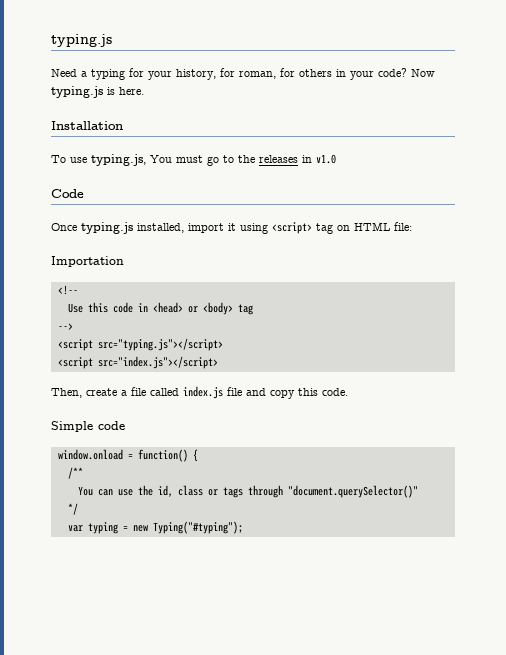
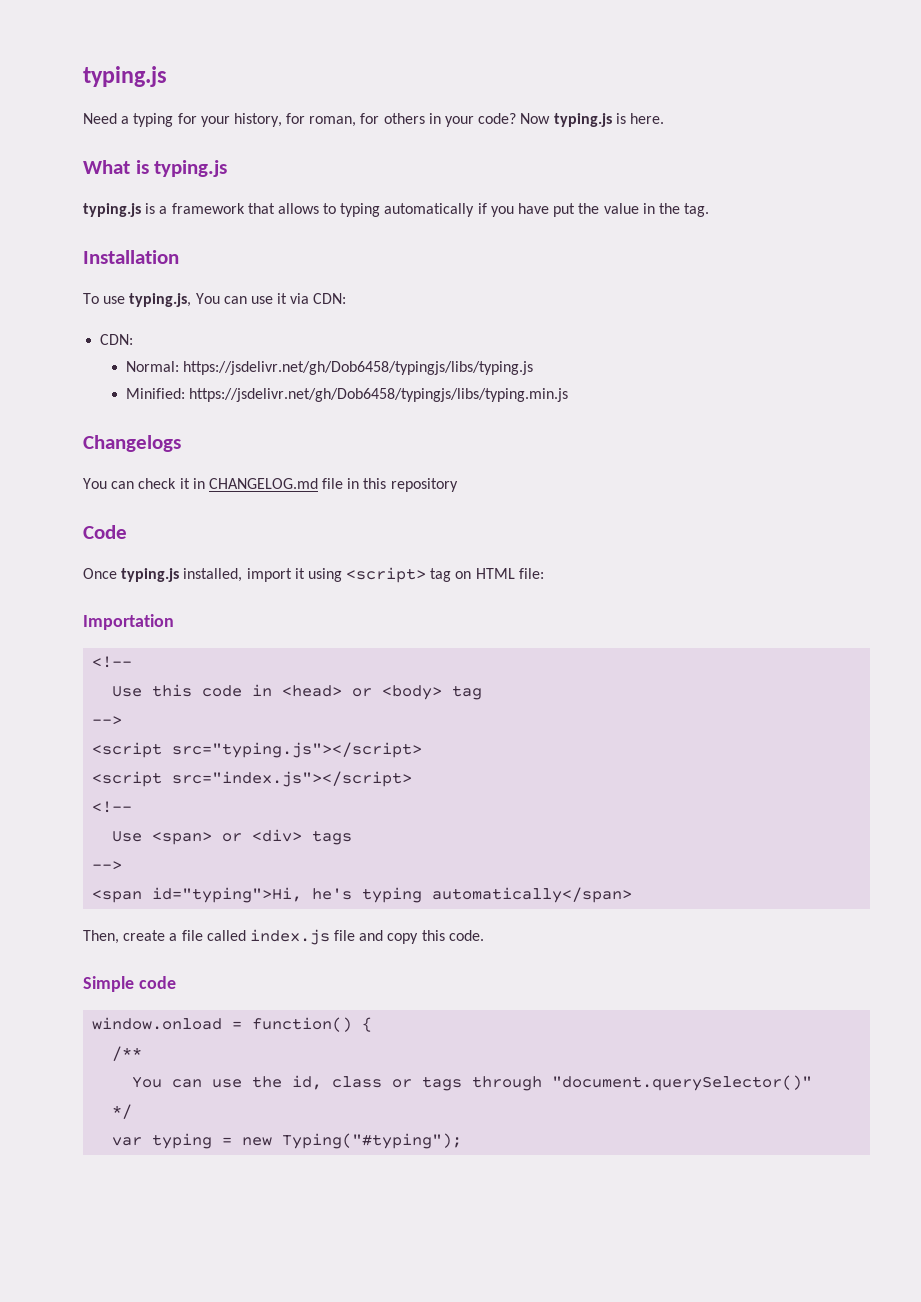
+ What is typing.js
+ typing.js is a framework that allows to typing automatically if you have put the value in the tag.
- To use typing.js, You must go to the releases in v1.0
+ To use typing.js, You can use it via CDN:
+ CDN:
+ Normal: https://jsdelivr.net/gh/Dob6458/typingjs/libs/typing.js
+ Minified: https://jsdelivr.net/gh/Dob6458/typingjs/libs/typing.min.js
+ Changelogs
+ You can check it in CHANGELOG.md file in this repository
  <script src="index.js"></script>
+ <!--
+ Use <span> or <div> tags
+ -->
+ <span id="typing">Hi, he's typing automatically</span>

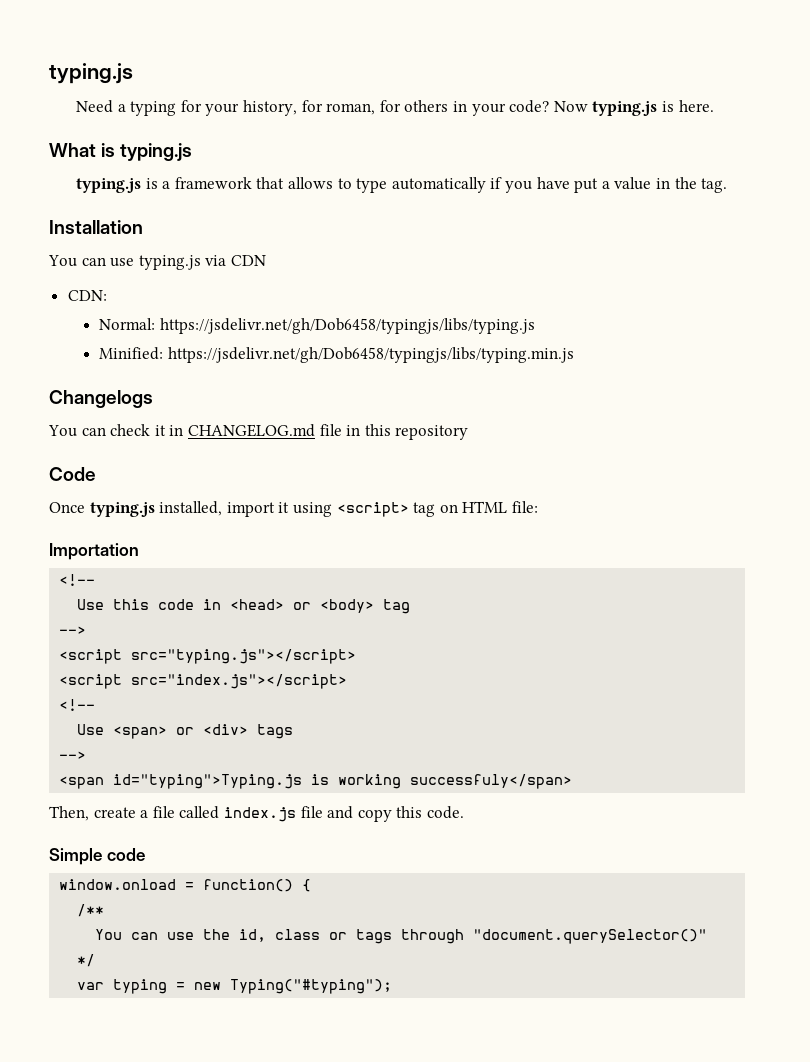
- typing.js is a framework that allows to typing automatically if you have put the value in the tag.
+ typing.js is a framework that allows to type automatically if you have put a value in the tag.
- To use typing.js, You can use it via CDN:
+ You can use typing.js via CDN
- <span id="typing">Hi, he's typing automatically</span>
+ <span id="typing">Typing.js is working successfuly</span>

